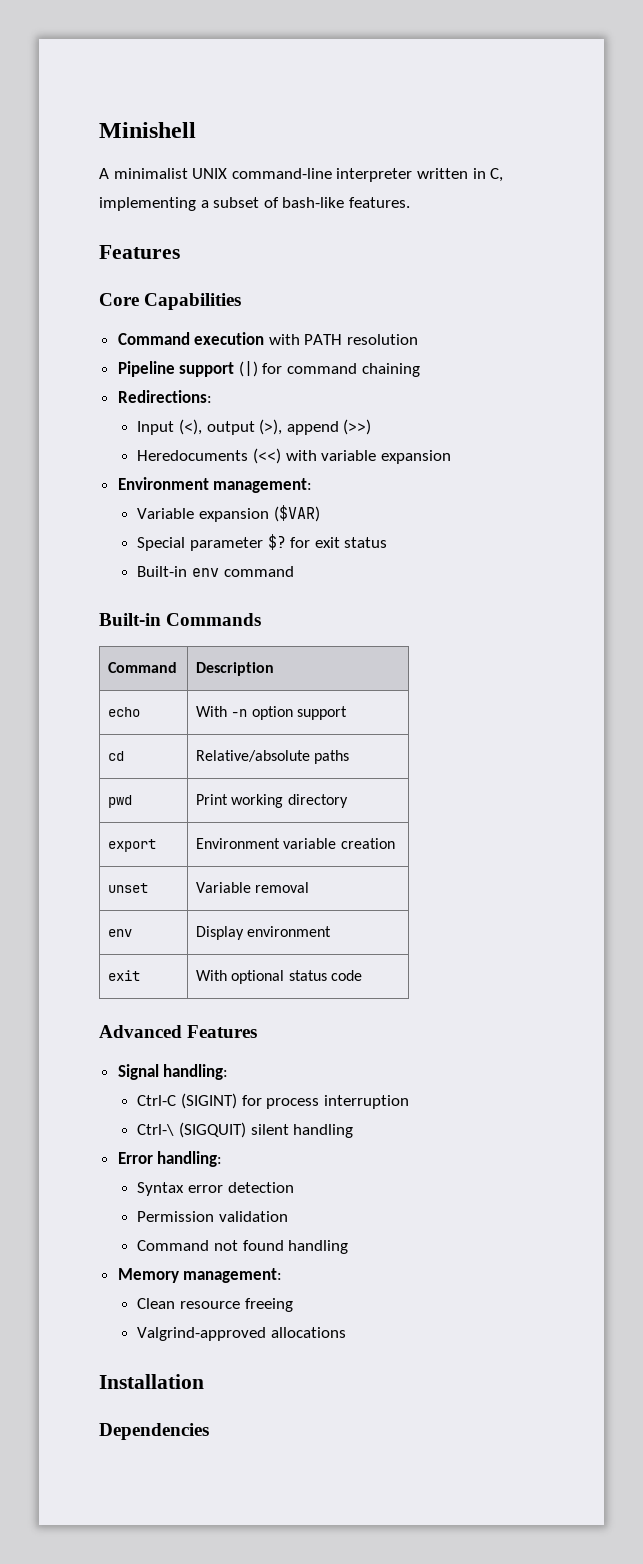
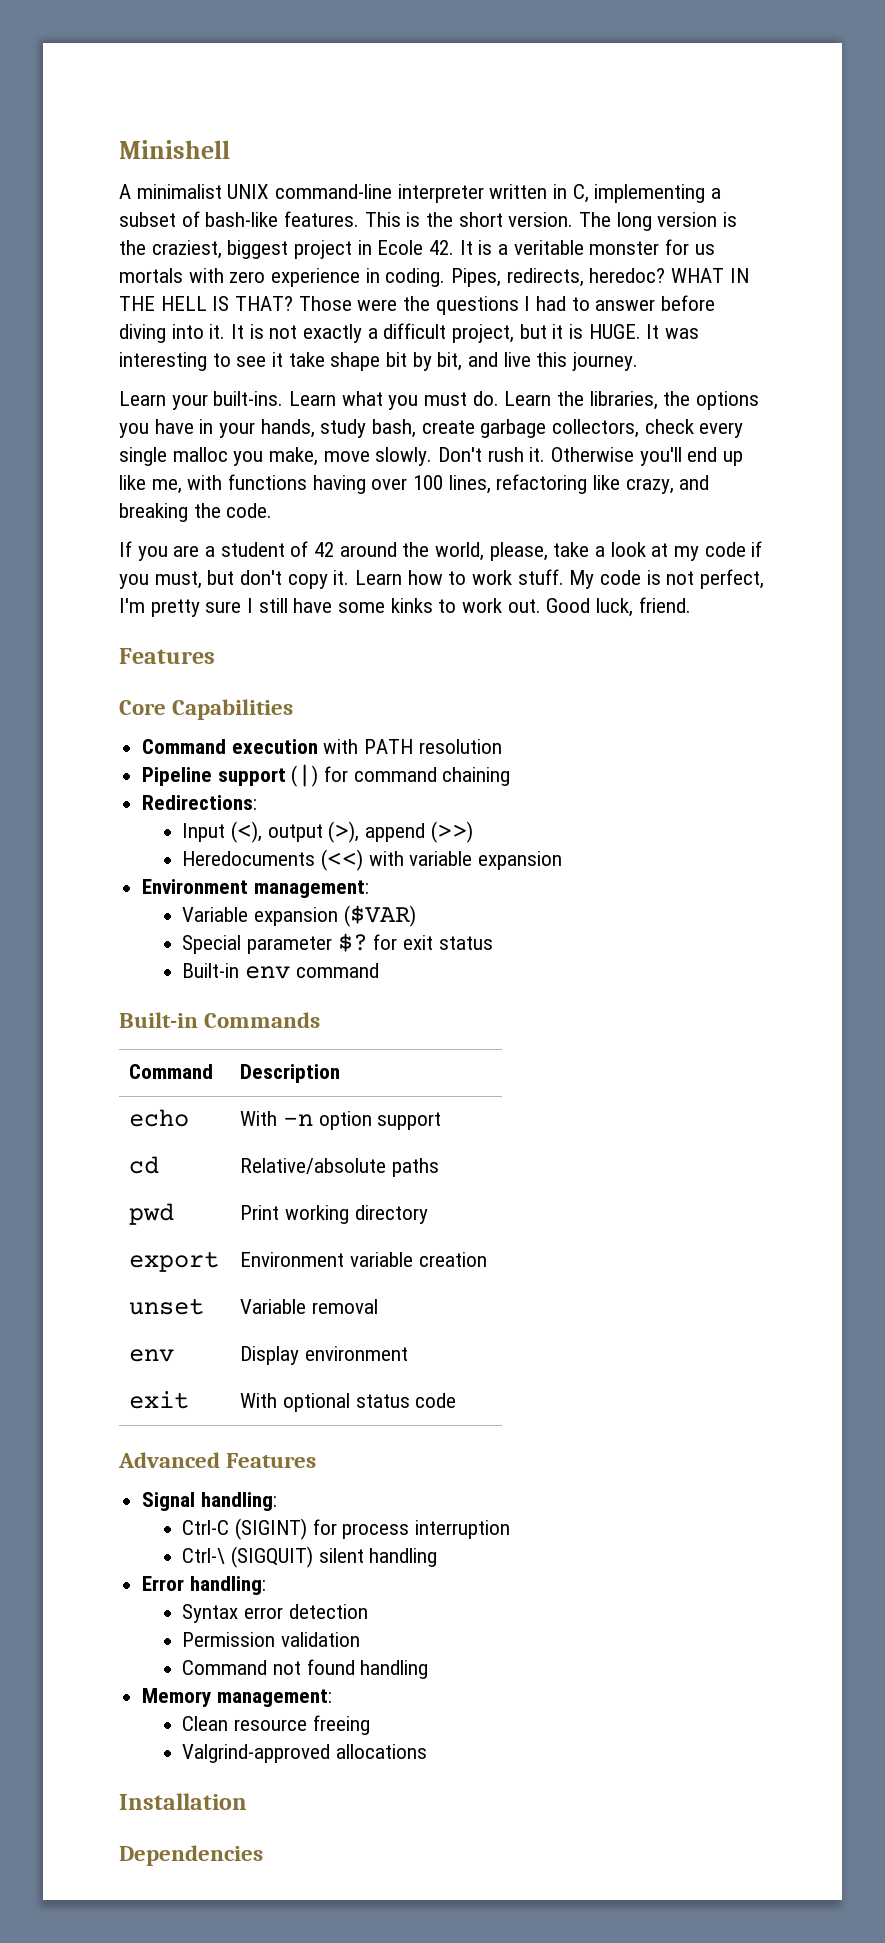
+ This is the short version. The long version is the craziest, biggest project in Ecole 42. It is a veritable monster for us mortals with zero experience in coding. Pipes, redirects, heredoc? WHAT IN THE HELL IS THAT? Those were the questions I had to answer before diving into it. It is not exactly a difficult project, but it is HUGE. It was interesting to see it take shape bit by bit, and live this journey.
+ Learn your built-ins. Learn what you must do. Learn the libraries, the options you have in your hands, study bash, create garbage collectors, check every single malloc you make, move slowly. Don't rush it. Otherwise you'll end up like me, with functions having over 100 lines, refactoring like crazy, and breaking the code.
+ If you are a student of 42 around the world, please, take a look at my code if you must, but don't copy it. Learn how to work stuff. My code is not perfect, I'm pretty sure I still have some kinks to work out. Good luck, friend.

